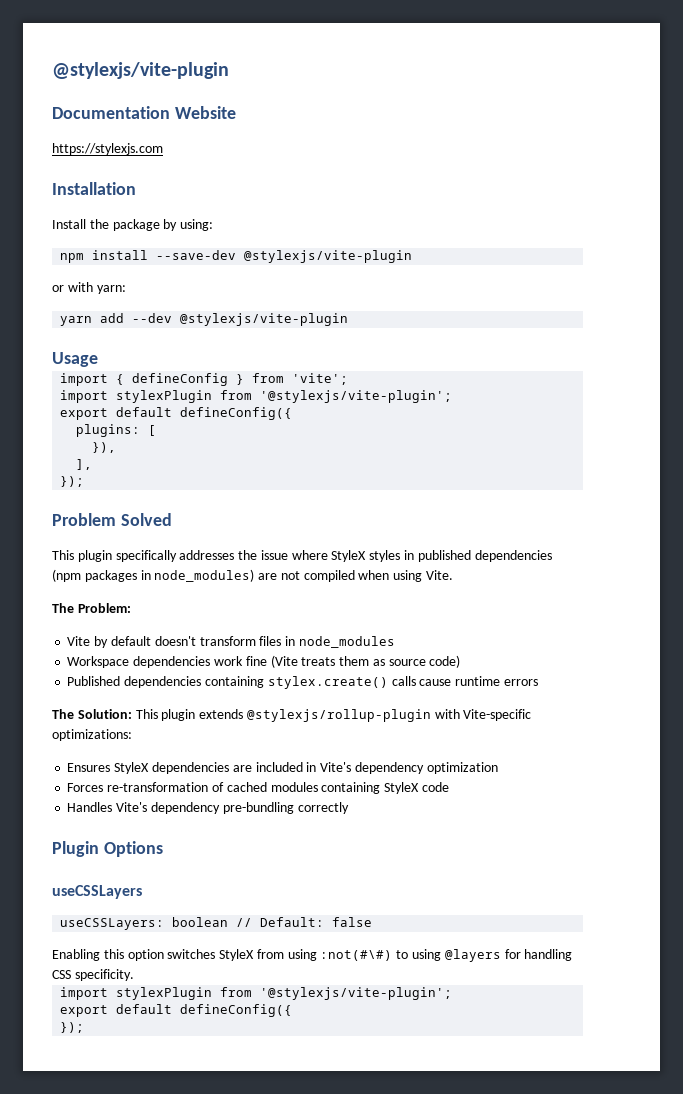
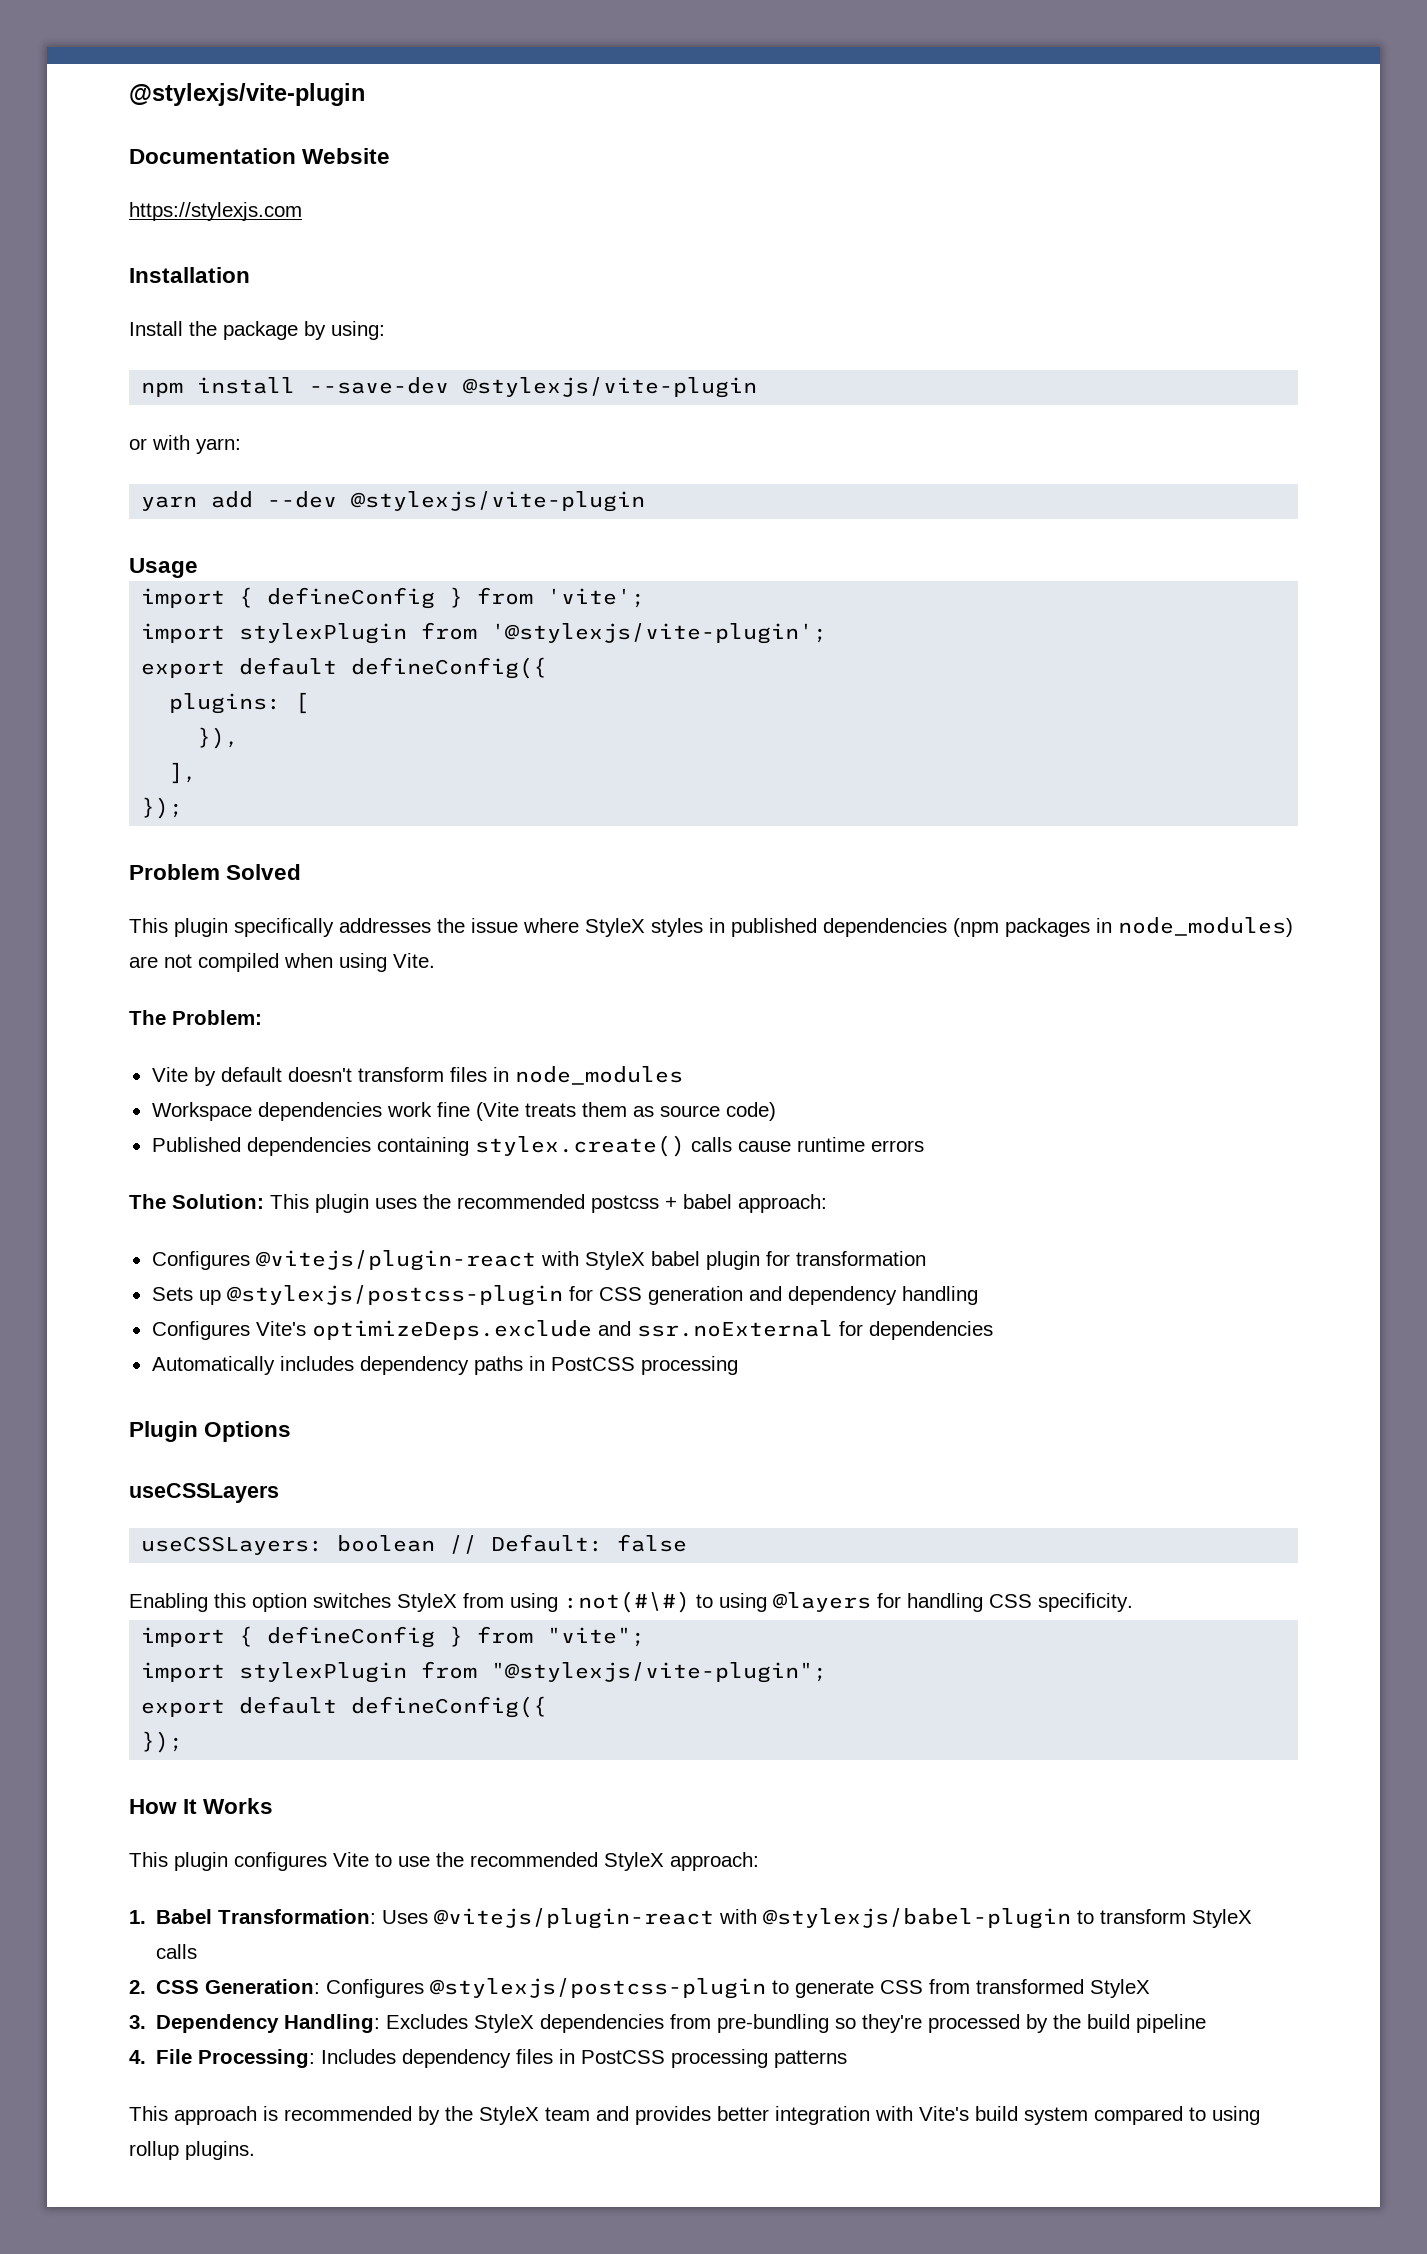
- The Solution: This plugin extends @stylexjs/rollup-plugin with Vite-specific optimizations:
- Ensures StyleX dependencies are included in Vite's dependency optimization
- Forces re-transformation of cached modules containing StyleX code
- Handles Vite's dependency pre-bundling correctly
+ The Solution: This plugin uses the recommended postcss + babel approach:
+ Configures @vitejs/plugin-react with StyleX babel plugin for transformation
+ Sets up @stylexjs/postcss-plugin for CSS generation and dependency handling
+ Configures Vite's optimizeDeps.exclude and ssr.noExternal for dependencies
+ Automatically includes dependency paths in PostCSS processing
  Enabling this option switches StyleX from using :not(#\#) to using @layers for handling CSS specificity.
- import stylexPlugin from '@stylexjs/vite-plugin';
+ import { defineConfig } from "vite";
+ import stylexPlugin from "@stylexjs/vite-plugin";
+ How It Works
+ This plugin configures Vite to use the recommended StyleX approach:
+ 1. Babel Transformation: Uses @vitejs/plugin-react with @stylexjs/babel-plugin to transform StyleX calls
+ 2. CSS Generation: Configures @stylexjs/postcss-plugin to generate CSS from transformed StyleX
+ 3. Dependency Handling: Excludes StyleX dependencies from pre-bundling so they're processed by the build pipeline
+ 4. File Processing: Includes dependency files in PostCSS processing patterns
+ This approach is recommended by the StyleX team and provides better integration with Vite's build system compared to using rollup plugins.

